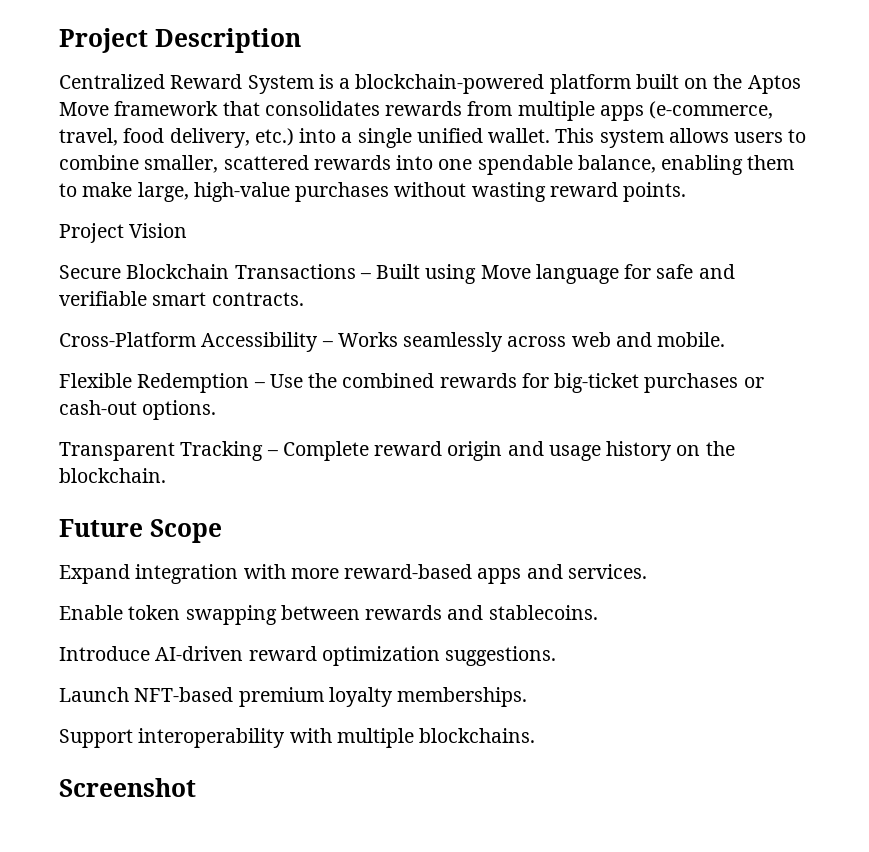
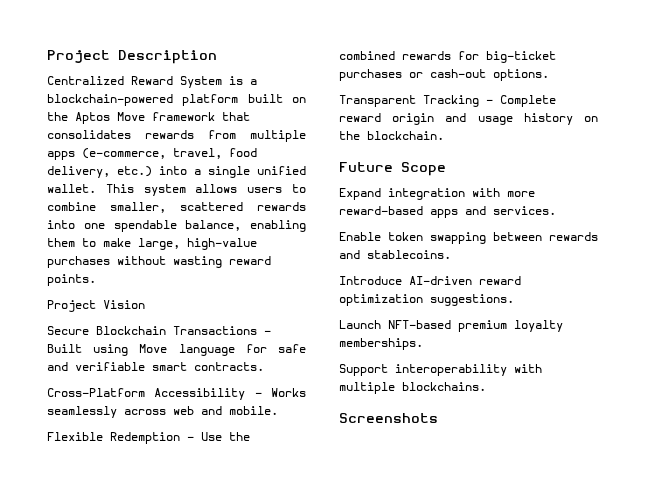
- Screenshot
+ Screenshots

